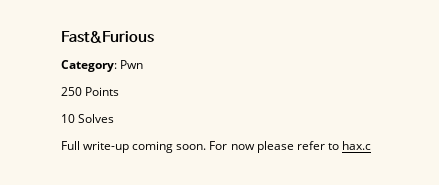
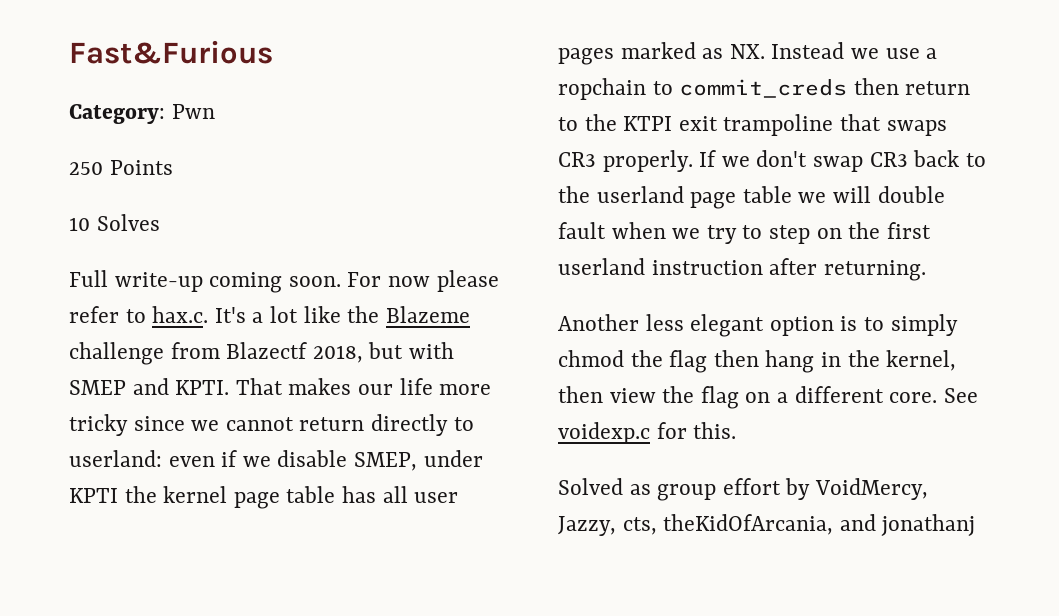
- For now please refer to hax.c
+ For now please refer to hax.c. It's a lot like the Blazeme challenge from Blazectf 2018, but with SMEP and KPTI. That makes our life more tricky since we cannot return directly to userland: even if we disable SMEP, under KPTI the kernel page table has all user pages marked as NX. Instead we use a ropchain to commit_creds then return to the KTPI exit trampoline that swaps CR3 properly. If we don't swap CR3 back to the userland page table we will double fault when we try to step on the first userland instruction after returning.
+ Another less elegant option is to simply chmod the flag then hang in the kernel, then view the flag on a different core. See voidexp.c for this.
+ Solved as group effort by VoidMercy, Jazzy, cts, theKidOfArcania, and jonathanj

